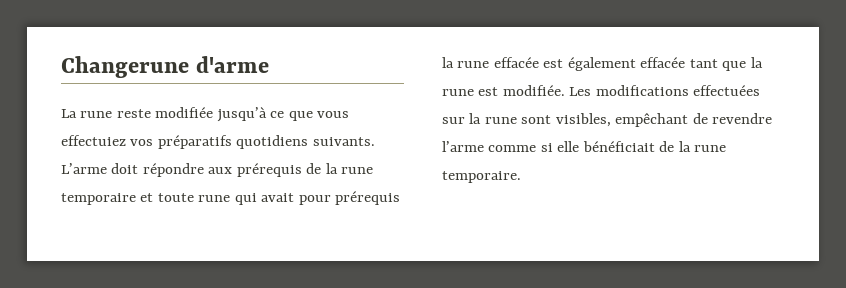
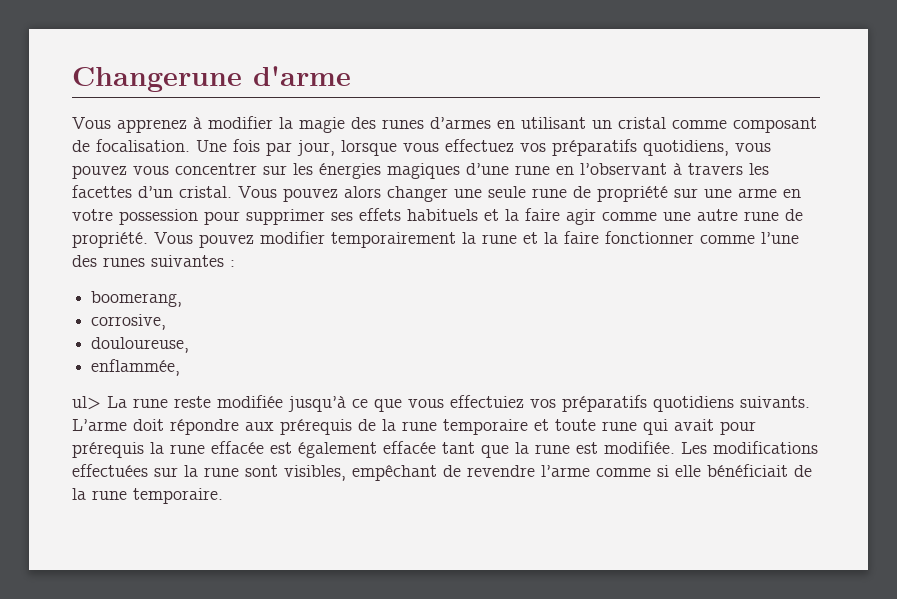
- La rune reste modifiée jusqu’à ce que vous effectuiez vos préparatifs quotidiens suivants.
+ Vous apprenez à modifier la magie des runes d’armes en utilisant un cristal comme composant de focalisation. Une fois par jour, lorsque vous effectuez vos préparatifs quotidiens, vous pouvez vous concentrer sur les énergies magiques d’une rune en l’observant à travers les facettes d’un cristal. Vous pouvez alors changer une seule rune de propriété sur une arme en votre possession pour supprimer ses effets habituels et la faire agir comme une autre rune de propriété. Vous pouvez modifier temporairement la rune et la faire fonctionner comme l’une des runes suivantes :
+ boomerang,
+ corrosive,
+ douloureuse,
+ enflammée,
+ ul> La rune reste modifiée jusqu’à ce que vous effectuiez vos préparatifs quotidiens suivants.

